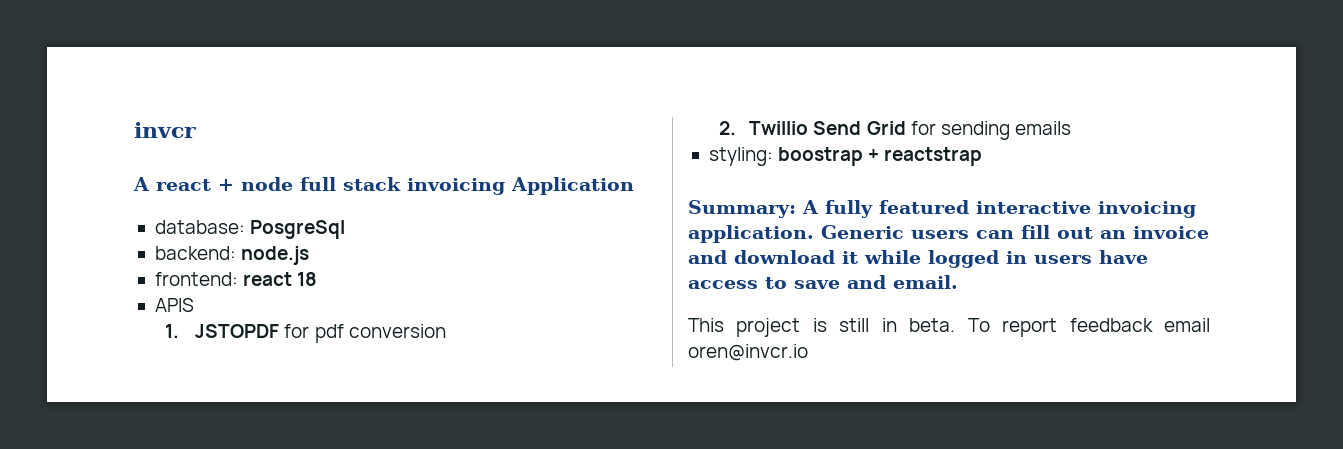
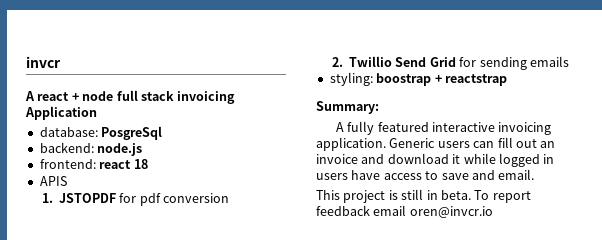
- Summary: A fully featured interactive invoicing application.
+ Summary:
+ A fully featured interactive invoicing application.

